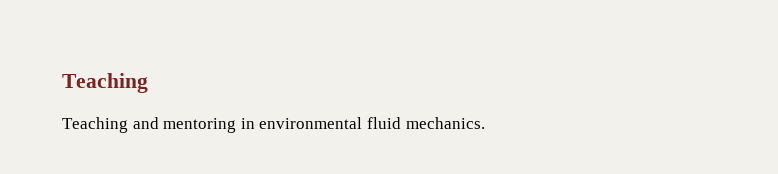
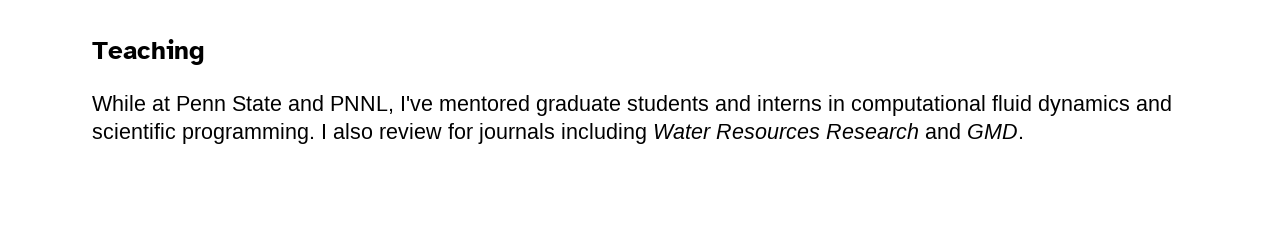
- Teaching and mentoring in environmental fluid mechanics.
+ While at Penn State and PNNL, I've mentored graduate students and interns in computational fluid dynamics and scientific programming. I also review for journals including Water Resources Research and GMD.

